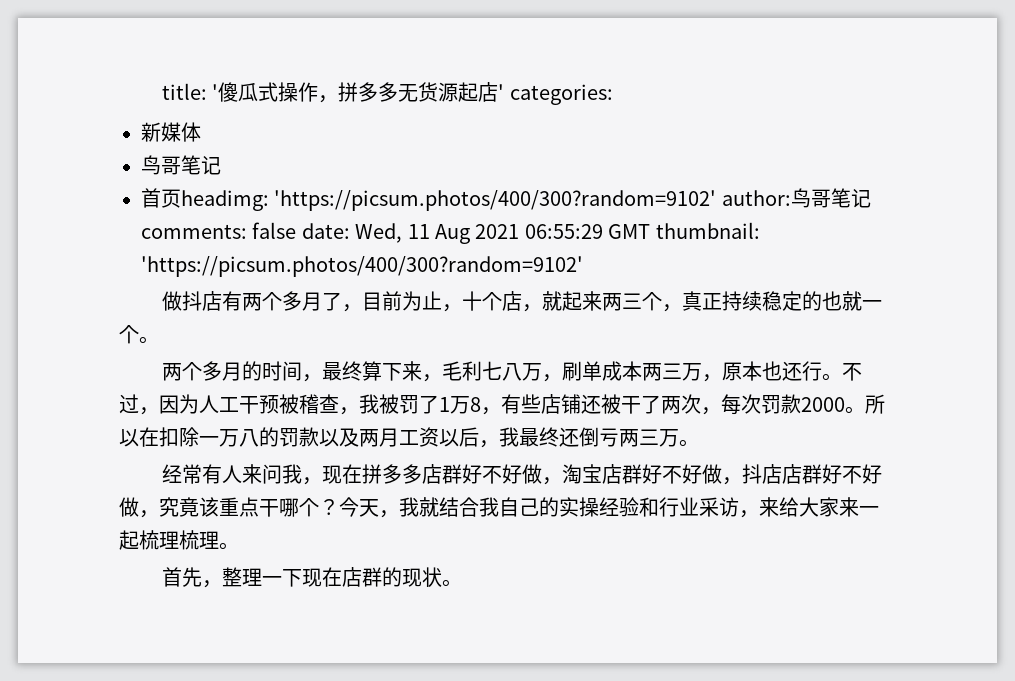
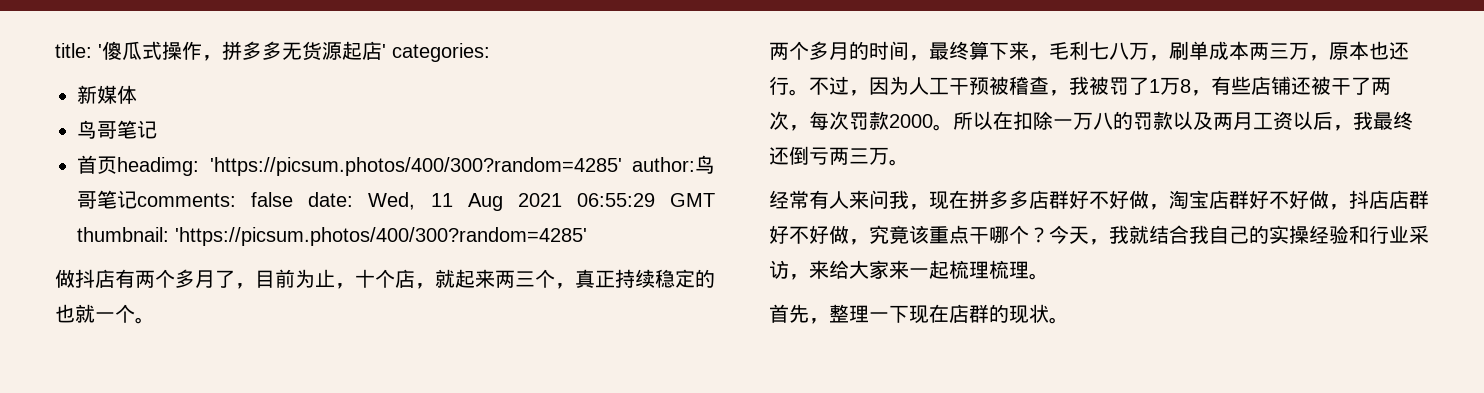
- 首页headimg: 'https://picsum.photos/400/300?random=9102' author:鸟哥笔记comments: false date: Wed, 11 Aug 2021 06:55:29 GMT thumbnail: 'https://picsum.photos/400/300?random=9102'
+ 首页headimg: 'https://picsum.photos/400/300?random=4285' author:鸟哥笔记comments: false date: Wed, 11 Aug 2021 06:55:29 GMT thumbnail: 'https://picsum.photos/400/300?random=4285'

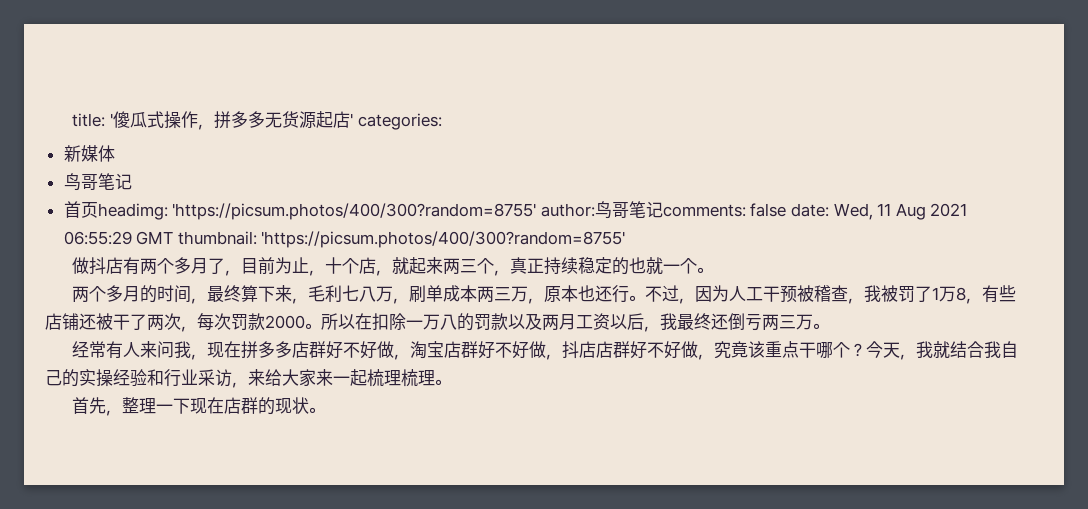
- 首页headimg: 'https://picsum.photos/400/300?random=4285' author:鸟哥笔记comments: false date: Wed, 11 Aug 2021 06:55:29 GMT thumbnail: 'https://picsum.photos/400/300?random=4285'
+ 首页headimg: 'https://picsum.photos/400/300?random=8755' author:鸟哥笔记comments: false date: Wed, 11 Aug 2021 06:55:29 GMT thumbnail: 'https://picsum.photos/400/300?random=8755'

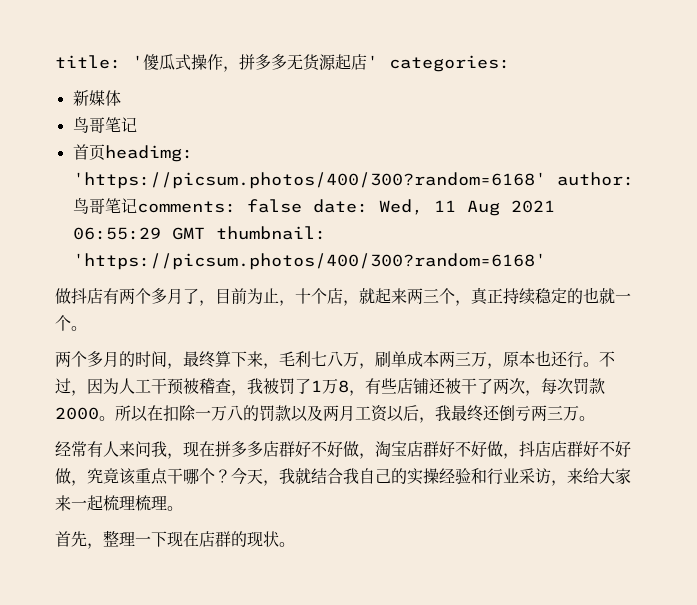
- 首页headimg: 'https://picsum.photos/400/300?random=8755' author:鸟哥笔记comments: false date: Wed, 11 Aug 2021 06:55:29 GMT thumbnail: 'https://picsum.photos/400/300?random=8755'
+ 首页headimg: 'https://picsum.photos/400/300?random=6168' author:鸟哥笔记comments: false date: Wed, 11 Aug 2021 06:55:29 GMT thumbnail: 'https://picsum.photos/400/300?random=6168'

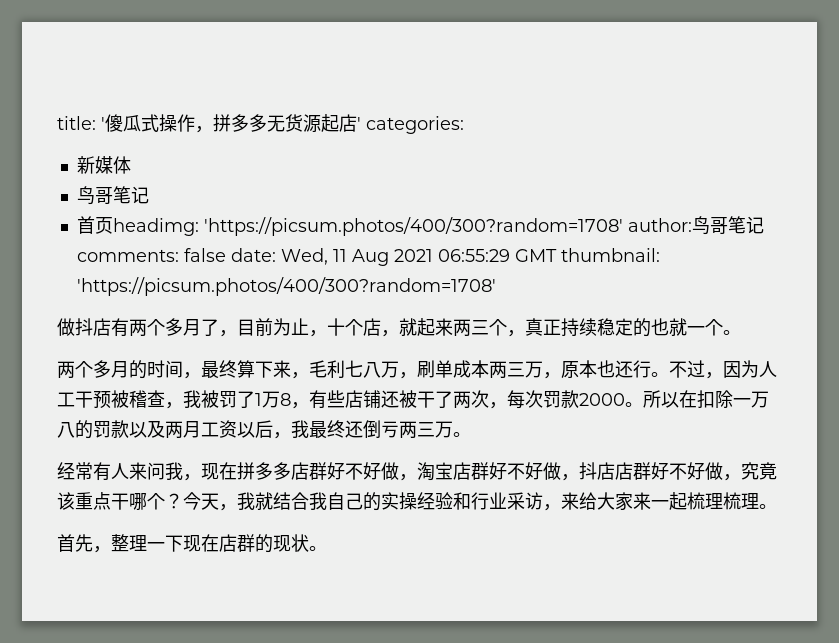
- 首页headimg: 'https://picsum.photos/400/300?random=6168' author:鸟哥笔记comments: false date: Wed, 11 Aug 2021 06:55:29 GMT thumbnail: 'https://picsum.photos/400/300?random=6168'
+ 首页headimg: 'https://picsum.photos/400/300?random=1708' author:鸟哥笔记comments: false date: Wed, 11 Aug 2021 06:55:29 GMT thumbnail: 'https://picsum.photos/400/300?random=1708'

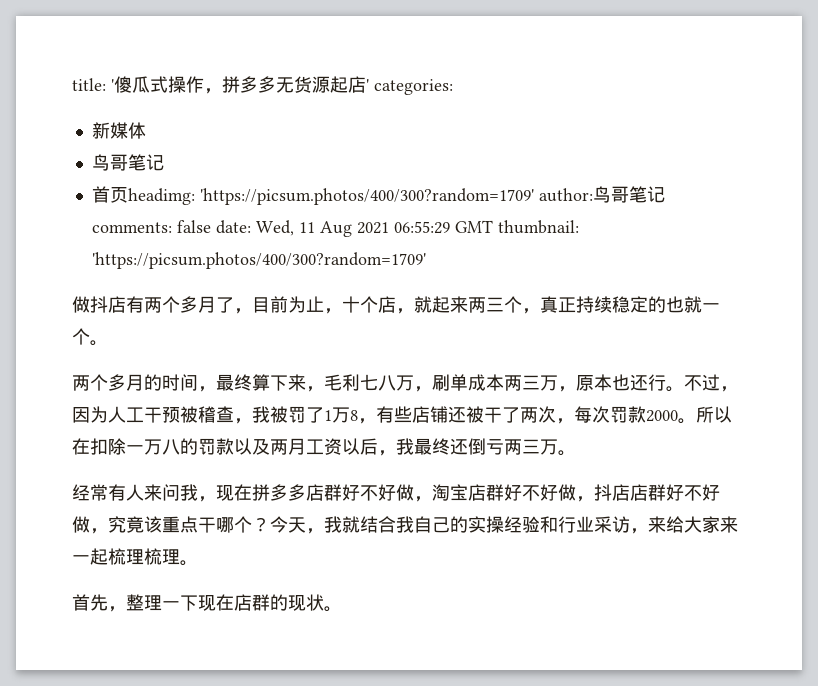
- 首页headimg: 'https://picsum.photos/400/300?random=1708' author:鸟哥笔记comments: false date: Wed, 11 Aug 2021 06:55:29 GMT thumbnail: 'https://picsum.photos/400/300?random=1708'
+ 首页headimg: 'https://picsum.photos/400/300?random=1709' author:鸟哥笔记comments: false date: Wed, 11 Aug 2021 06:55:29 GMT thumbnail: 'https://picsum.photos/400/300?random=1709'

